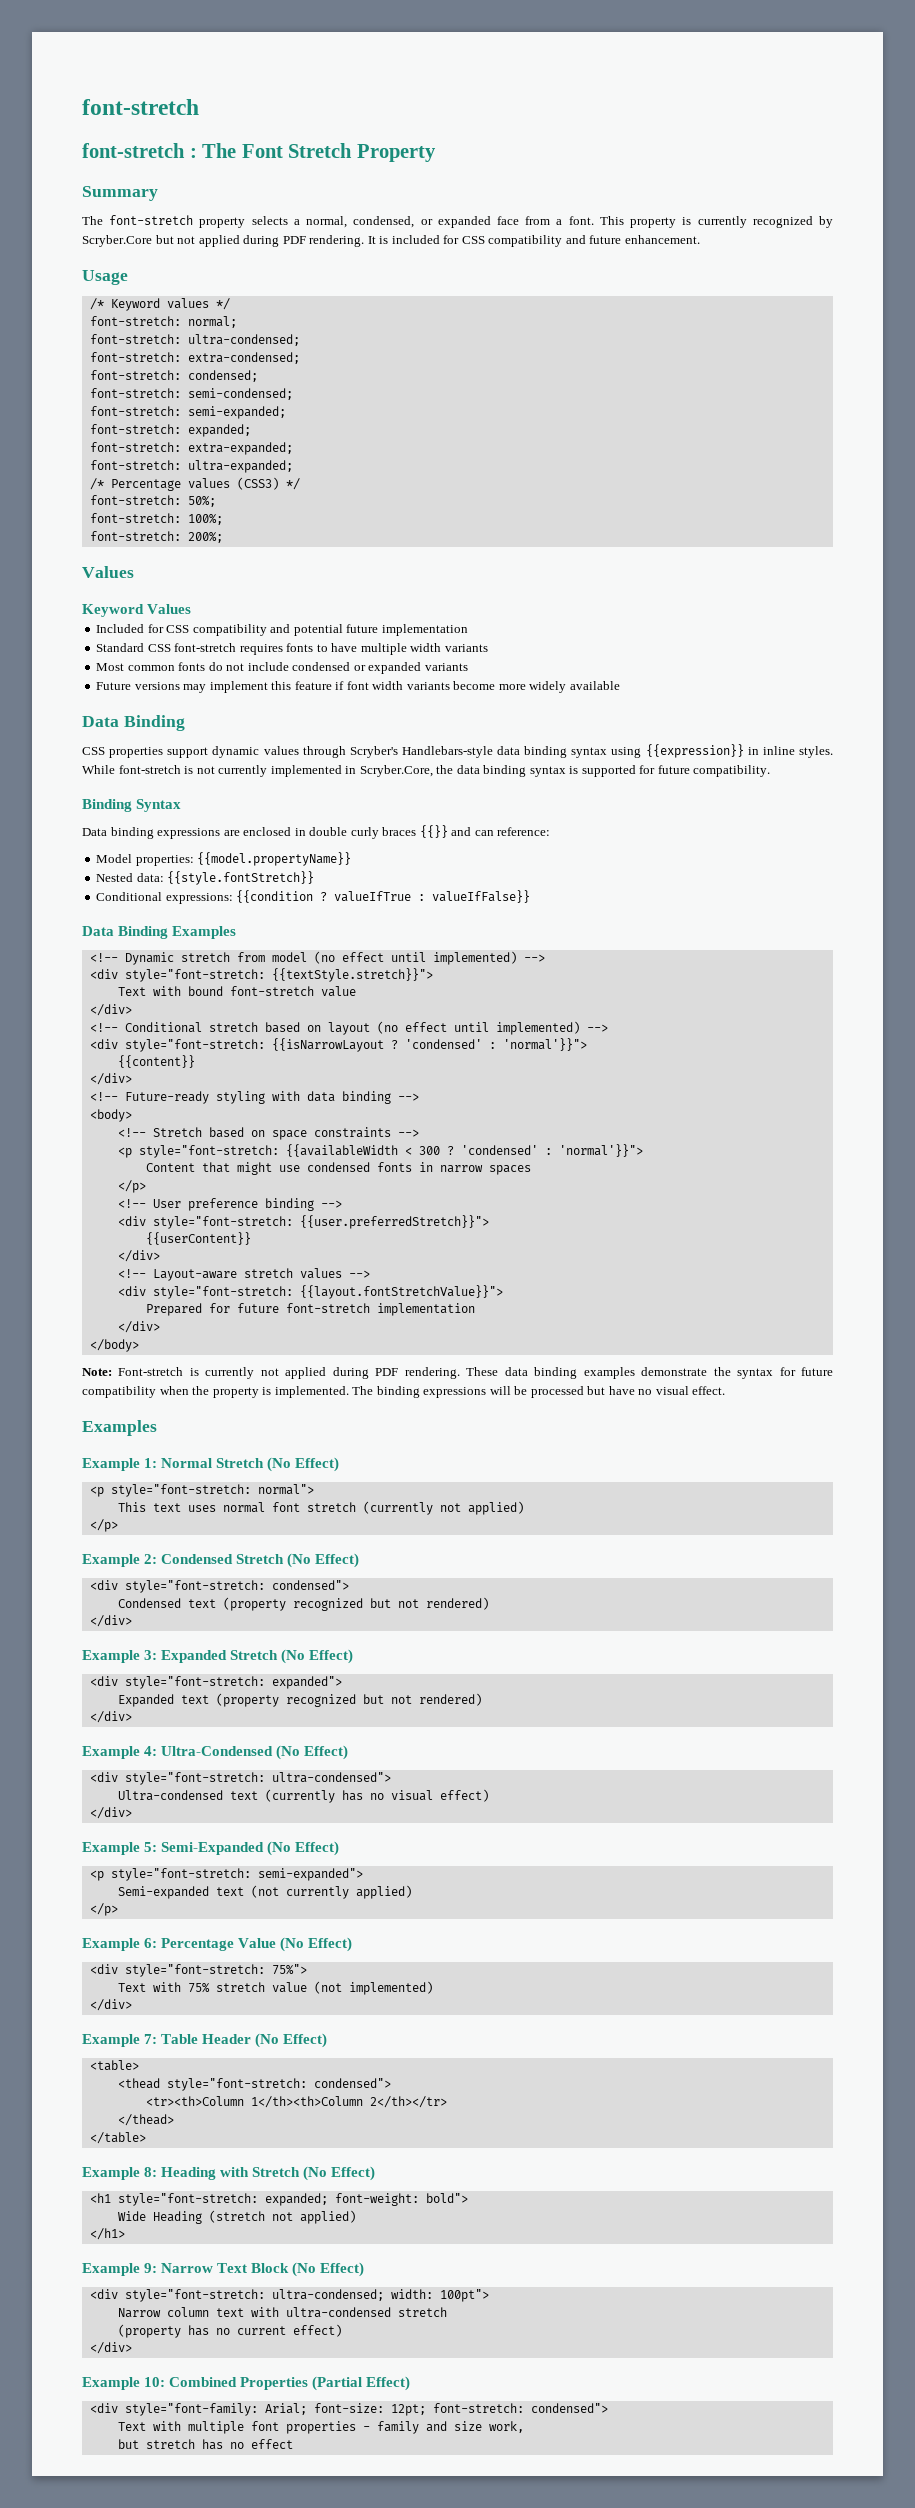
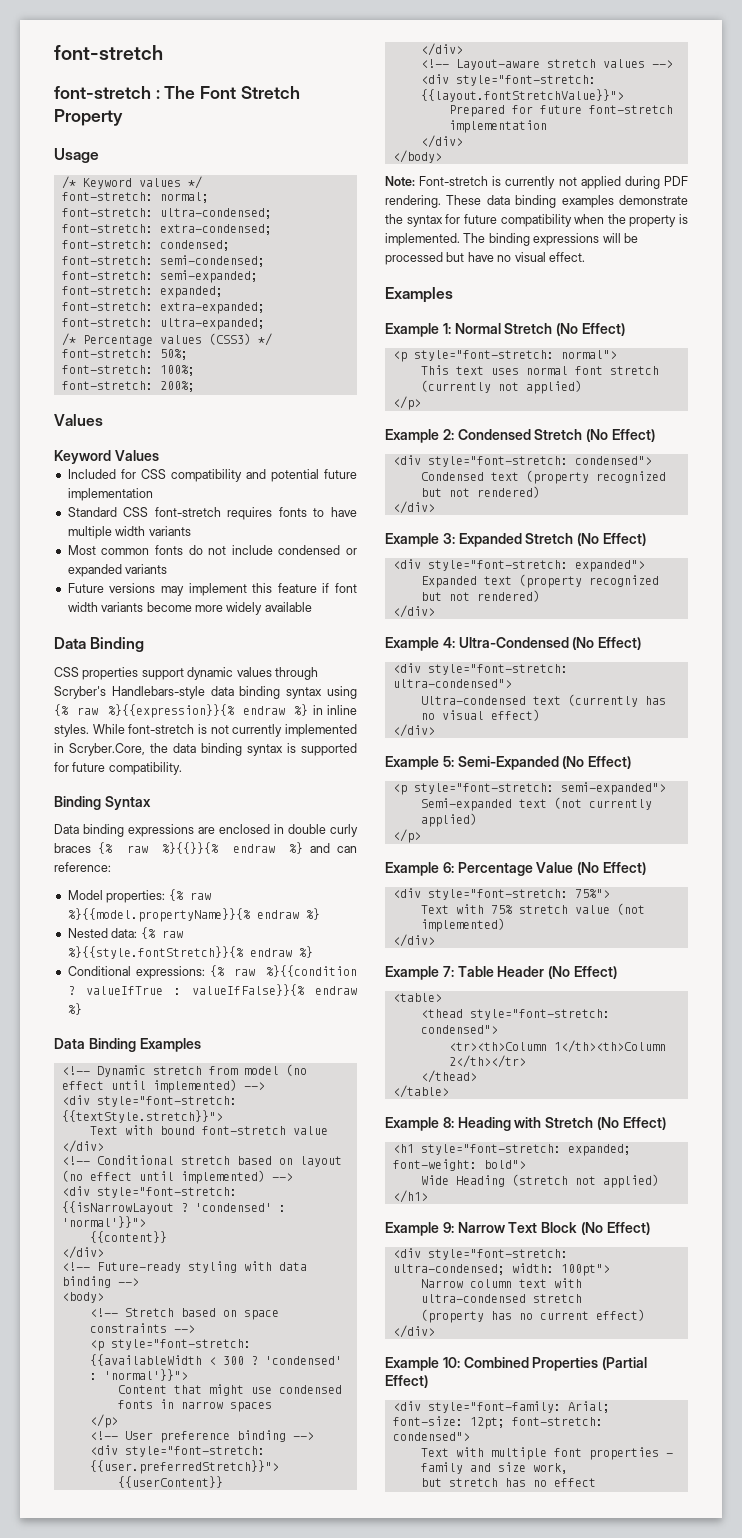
- Summary
- The font-stretch property selects a normal, condensed, or expanded face from a font. This property is currently recognized by Scryber.Core but not applied during PDF rendering. It is included for CSS compatibility and future enhancement.
- CSS properties support dynamic values through Scryber's Handlebars-style data binding syntax using {{expression}} in inline styles.
+ CSS properties support dynamic values through Scryber's Handlebars-style data binding syntax using {% raw %}{{expression}}{% endraw %} in inline styles.
- Data binding expressions are enclosed in double curly braces {{}} and can reference:
+ Data binding expressions are enclosed in double curly braces {% raw %}{{}}{% endraw %} and can reference:
- Model properties: {{model.propertyName}}
- Nested data: {{style.fontStretch}}
- Conditional expressions: {{condition ? valueIfTrue : valueIfFalse}}
+ Model properties: {% raw %}{{model.propertyName}}{% endraw %}
+ Nested data: {% raw %}{{style.fontStretch}}{% endraw %}
+ Conditional expressions: {% raw %}{{condition ? valueIfTrue : valueIfFalse}}{% endraw %}

